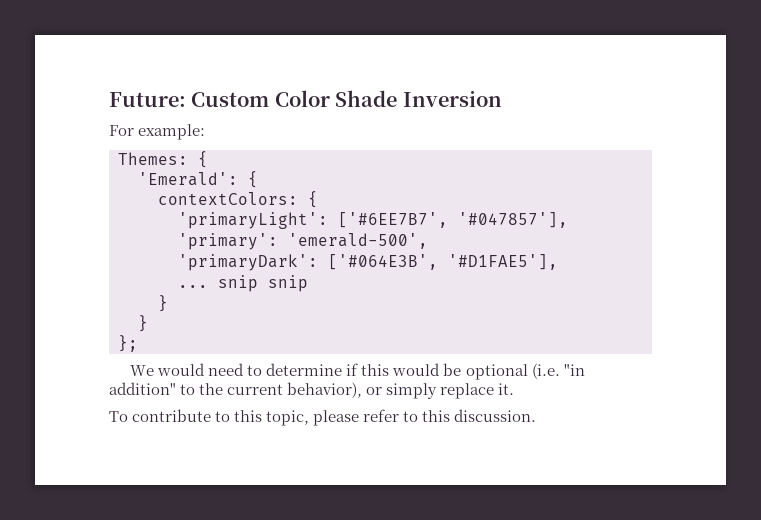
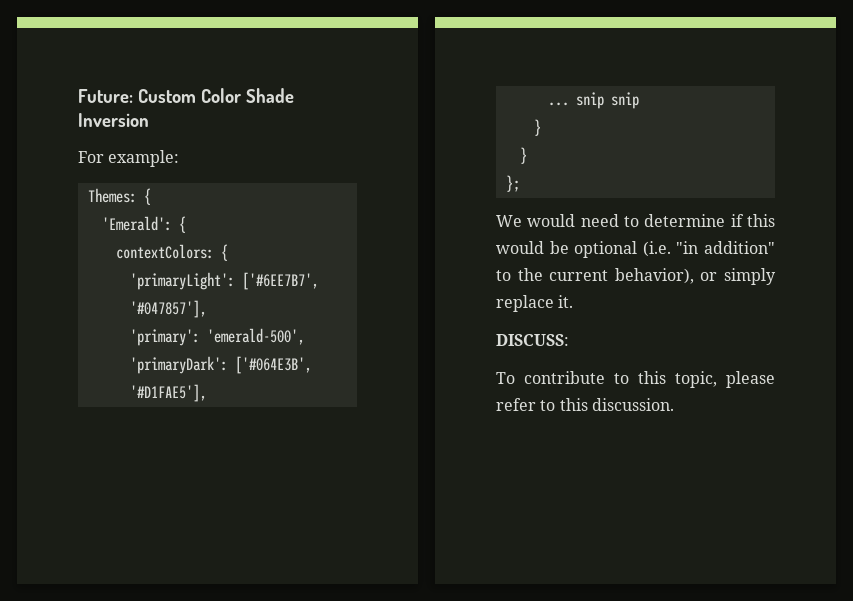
+ DISCUSS:

